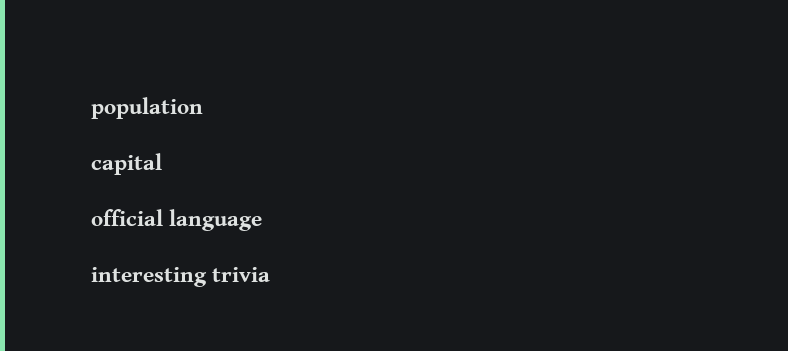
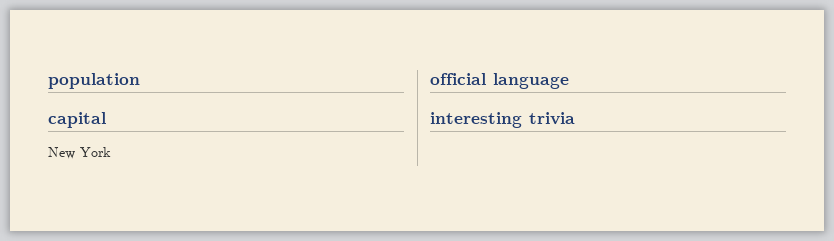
+ New York

